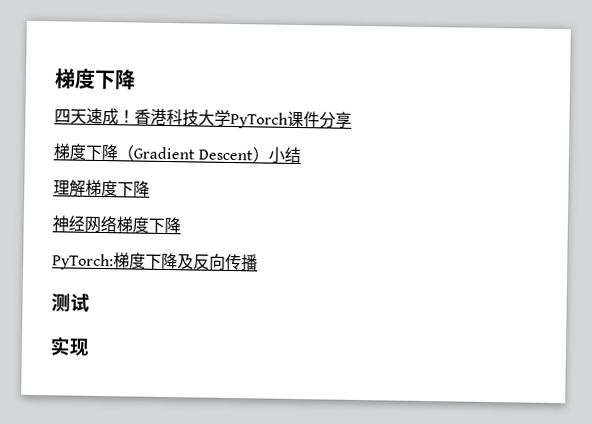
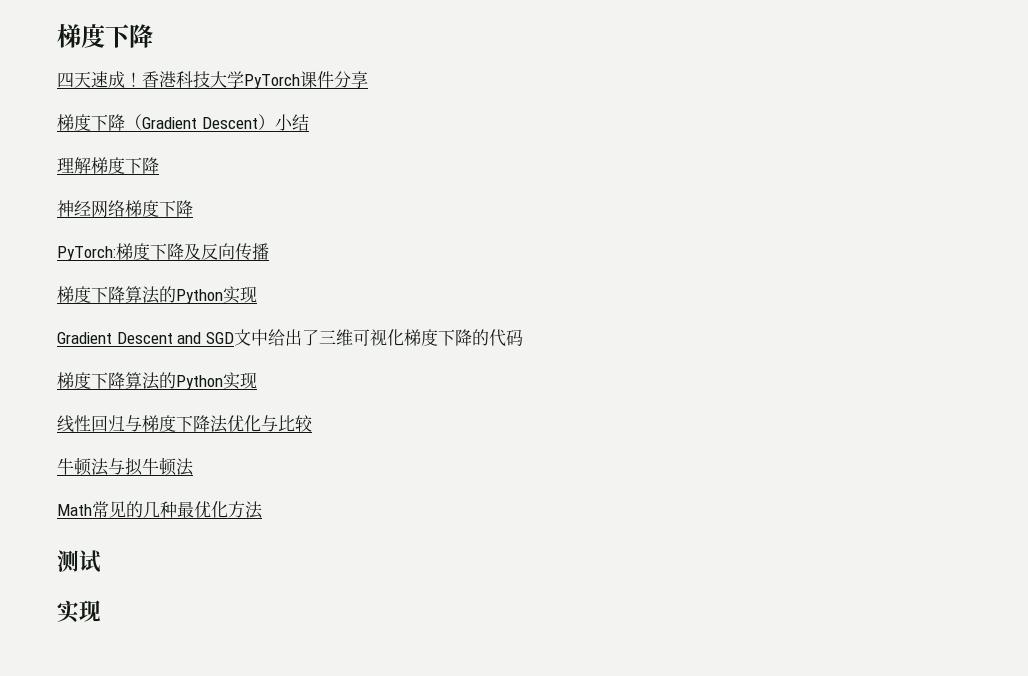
  PyTorch:梯度下降及反向传播
+ 梯度下降算法的Python实现
+ Gradient Descent and SGD文中给出了三维可视化梯度下降的代码
+ 梯度下降算法的Python实现
+ 线性回归与梯度下降法优化与比较
+ 牛顿法与拟牛顿法
+ Math常见的几种最优化方法

